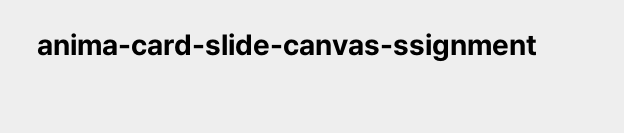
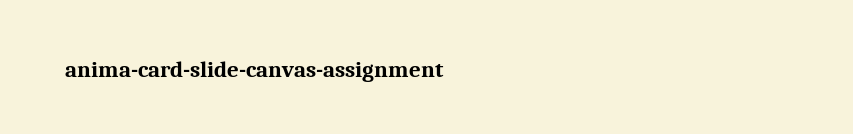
- anima-card-slide-canvas-ssignment
+ anima-card-slide-canvas-assignment

